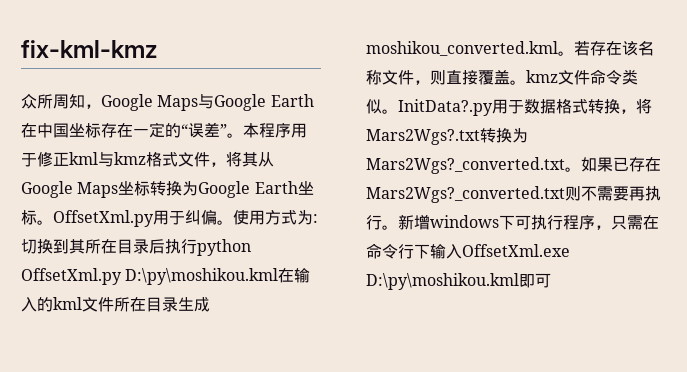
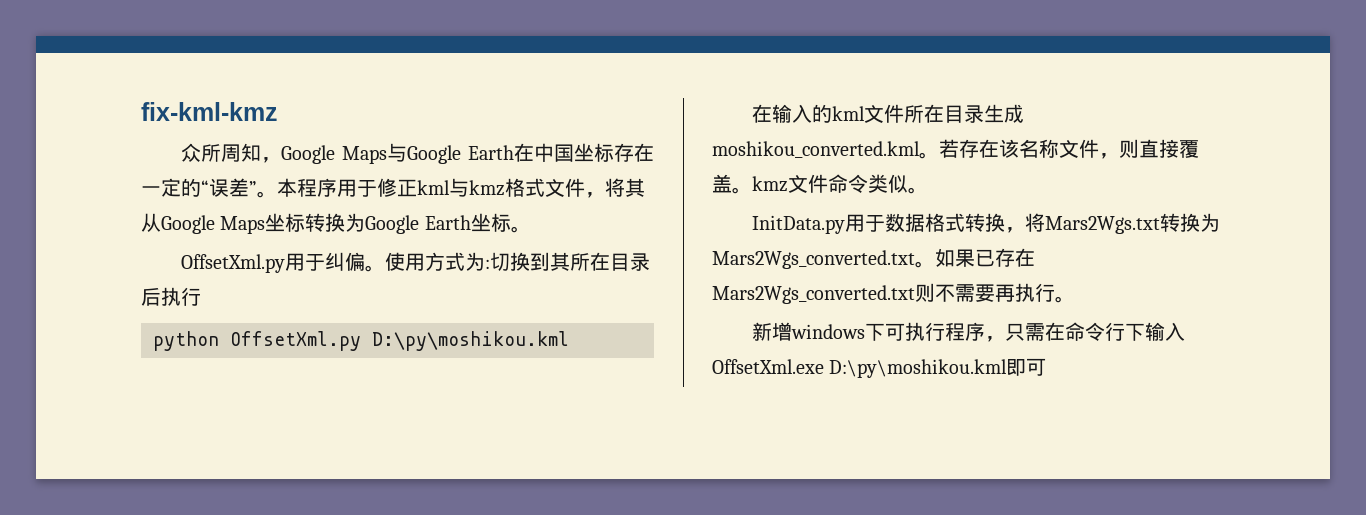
- 本程序用于修正kml与kmz格式文件，将其从Google Maps坐标转换为Google Earth坐标。OffsetXml.py用于纠偏。
+ 本程序用于修正kml与kmz格式文件，将其从Google Maps坐标转换为Google Earth坐标。
+ OffsetXml.py用于纠偏。
- 使用方式为:切换到其所在目录后执行python OffsetXml.py D:\py\moshikou.kml在输入的kml文件所在目录生成moshikou_converted.kml。
+ 使用方式为:切换到其所在目录后执行
+ python OffsetXml.py D:\py\moshikou.kml
+ 在输入的kml文件所在目录生成moshikou_converted.kml。
- 若存在该名称文件，则直接覆盖。kmz文件命令类似。InitData?.py用于数据格式转换，将Mars2Wgs?.txt转换为Mars2Wgs?_converted.txt。
+ 若存在该名称文件，则直接覆盖。kmz文件命令类似。
+ InitData.py用于数据格式转换，将Mars2Wgs.txt转换为Mars2Wgs_converted.txt。
- 如果已存在Mars2Wgs?_converted.txt则不需要再执行。新增windows下可执行程序，只需在命令行下输入OffsetXml.exe D:\py\moshikou.kml即可
+ 如果已存在Mars2Wgs_converted.txt则不需要再执行。
+ 新增windows下可执行程序，只需在命令行下输入OffsetXml.exe D:\py\moshikou.kml即可

